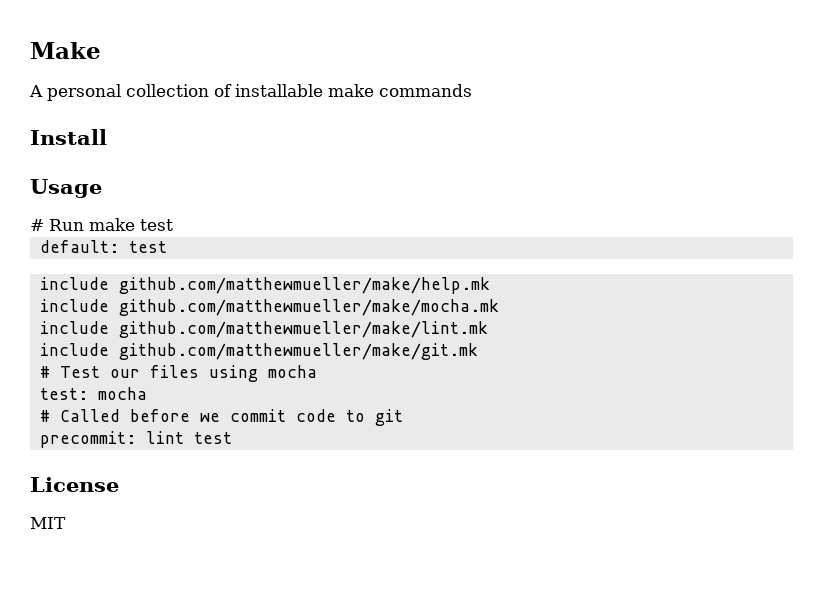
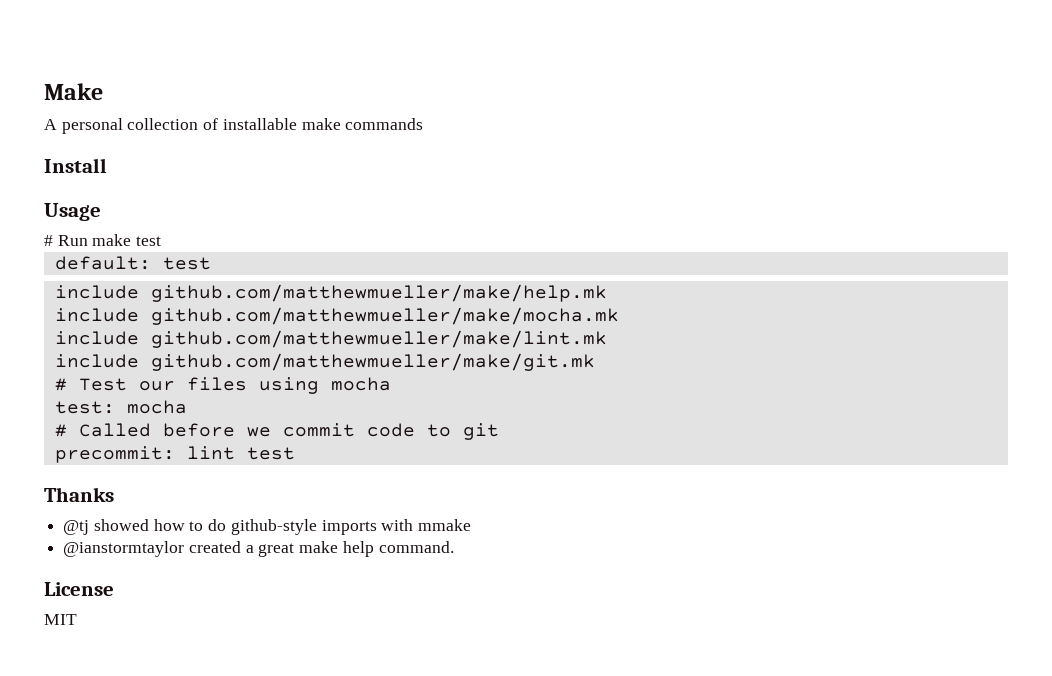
+ Thanks
+ @tj showed how to do github-style imports with mmake
+ @ianstormtaylor created a great make help command.

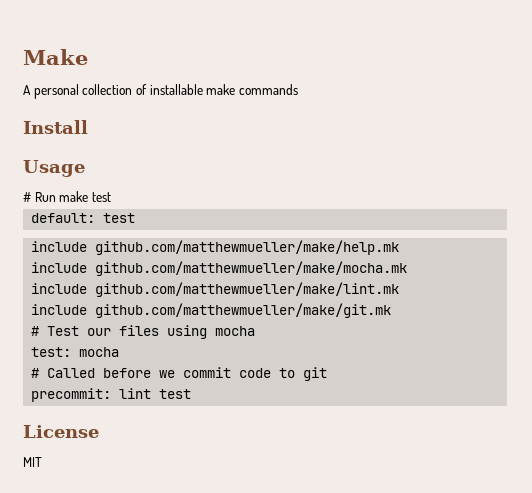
- Thanks
- @tj showed how to do github-style imports with mmake
- @ianstormtaylor created a great make help command.

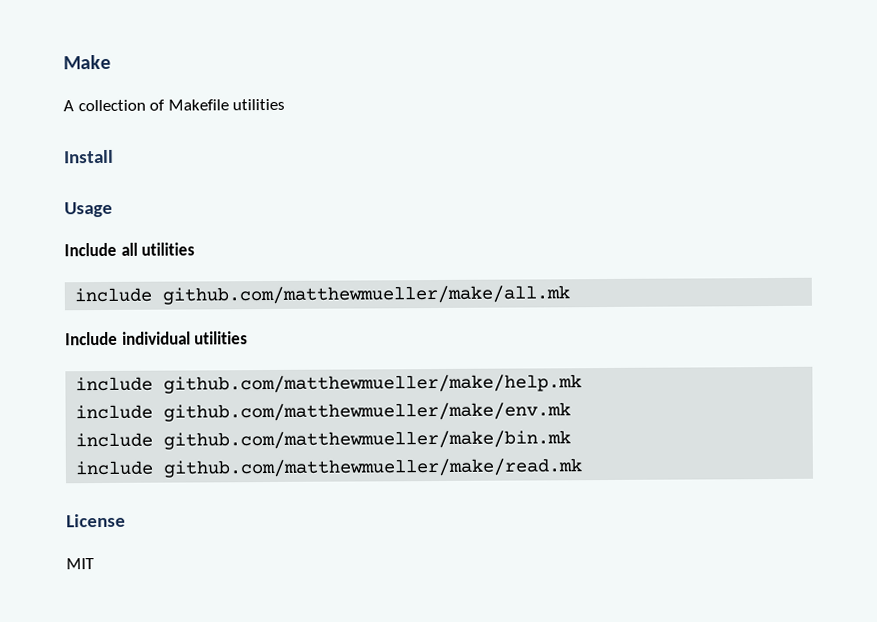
- A personal collection of installable make commands
+ A collection of Makefile utilities
- # Run make test
- default: test
+ Include all utilities
+ include github.com/matthewmueller/make/all.mk
+ Include individual utilities
- include github.com/matthewmueller/make/mocha.mk
- include github.com/matthewmueller/make/lint.mk
- include github.com/matthewmueller/make/git.mk
- # Test our files using mocha
- test: mocha
- # Called before we commit code to git
- precommit: lint test
+ include github.com/matthewmueller/make/env.mk
+ include github.com/matthewmueller/make/bin.mk
+ include github.com/matthewmueller/make/read.mk

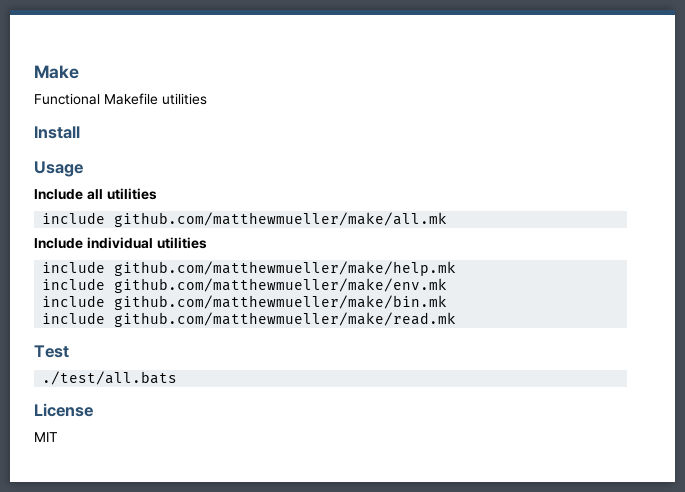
- A collection of Makefile utilities
+ Functional Makefile utilities
+ Test
+ ./test/all.bats

